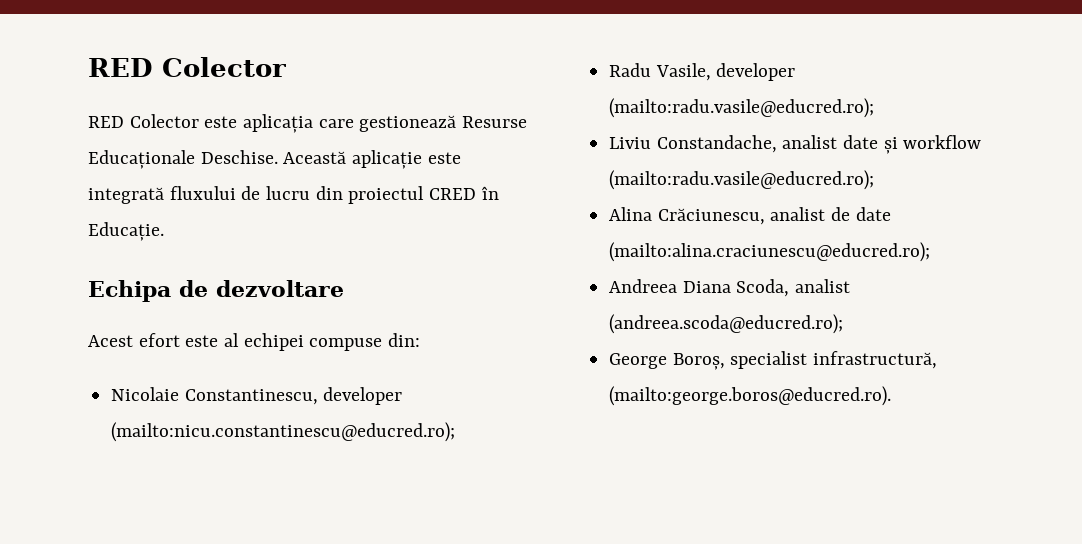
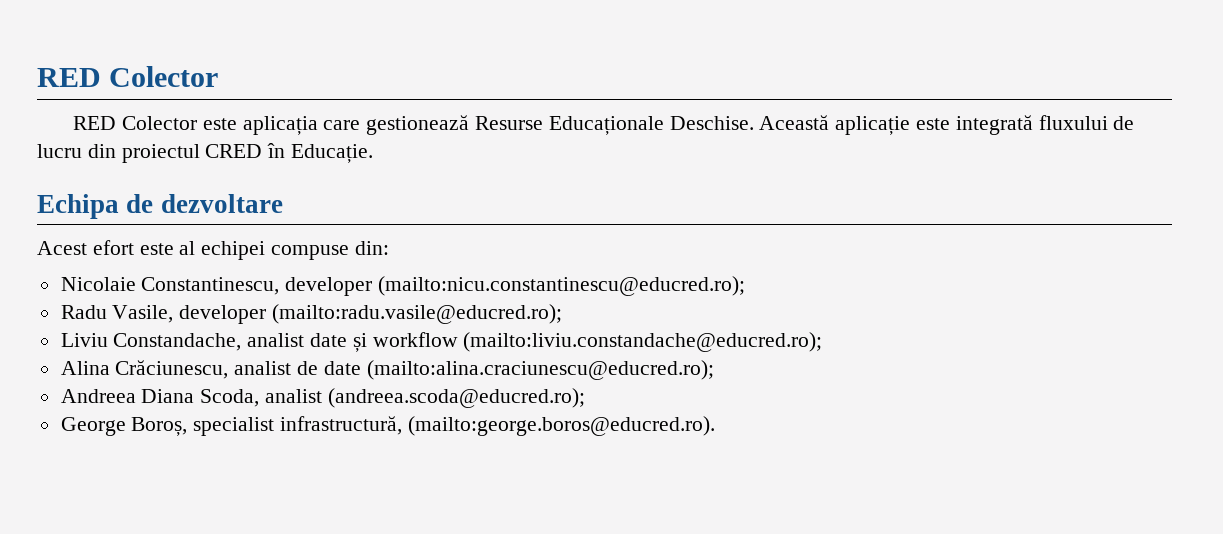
- Liviu Constandache, analist date și workflow (mailto:radu.vasile@educred.ro);
+ Liviu Constandache, analist date și workflow (mailto:liviu.constandache@educred.ro);

